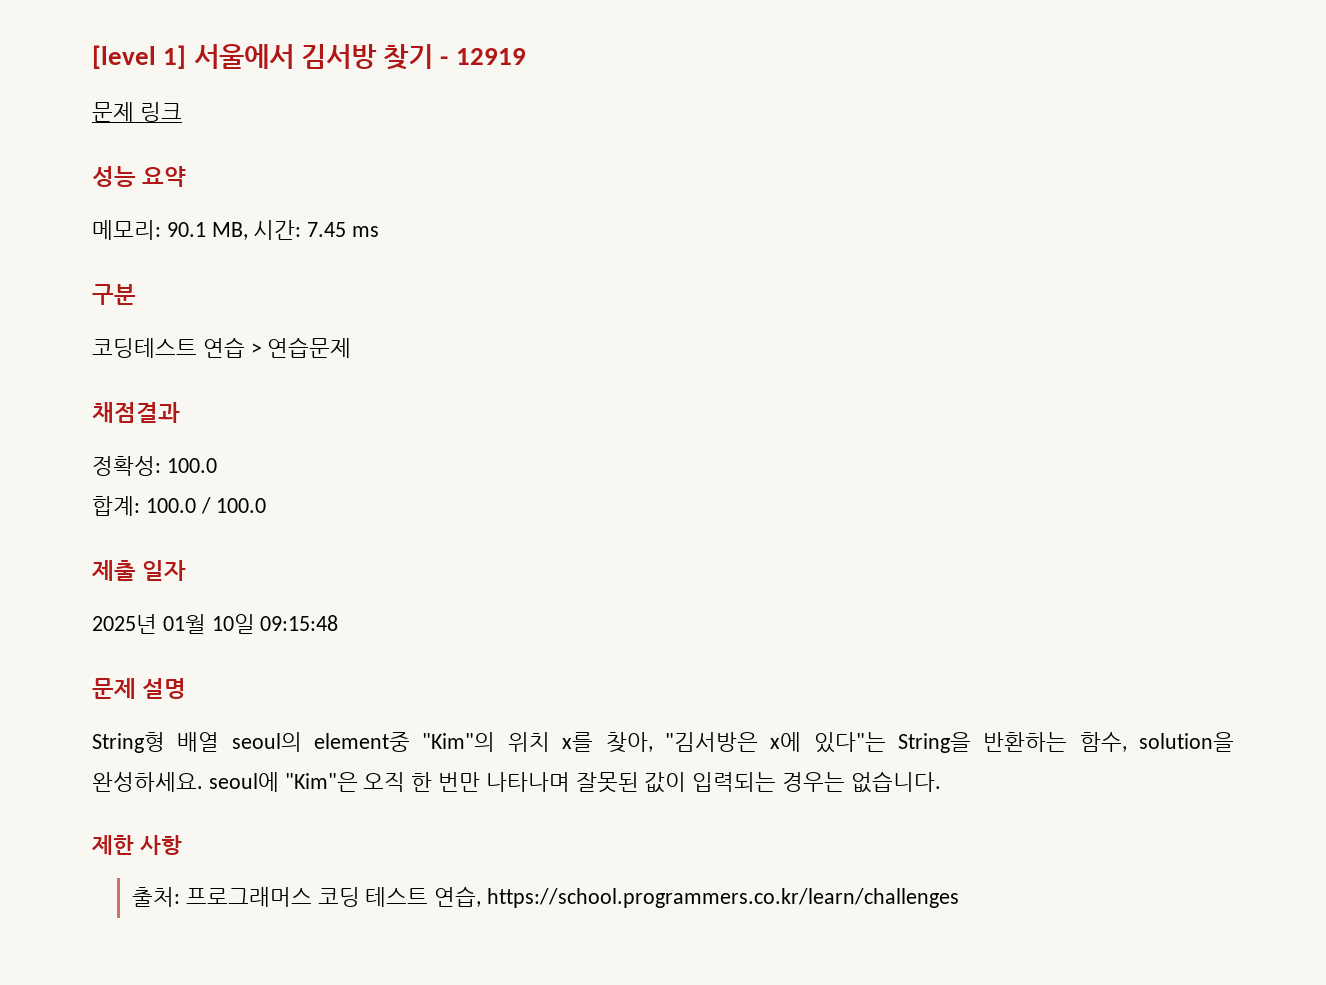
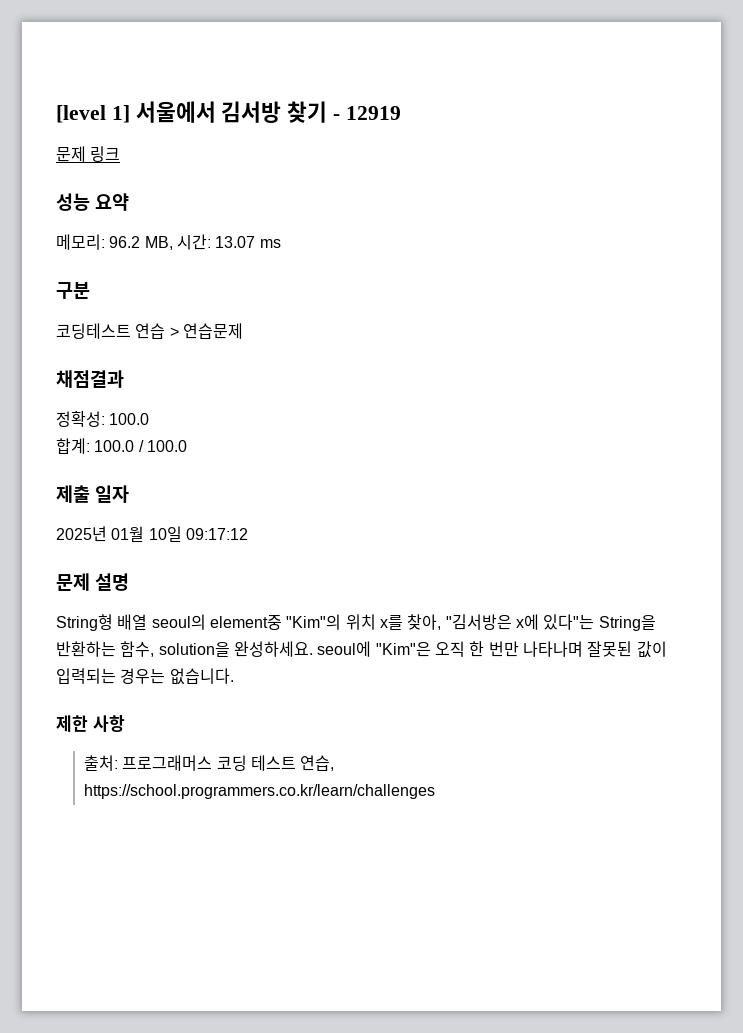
- 메모리: 90.1 MB, 시간: 7.45 ms
+ 메모리: 96.2 MB, 시간: 13.07 ms
- 2025년 01월 10일 09:15:48
+ 2025년 01월 10일 09:17:12

